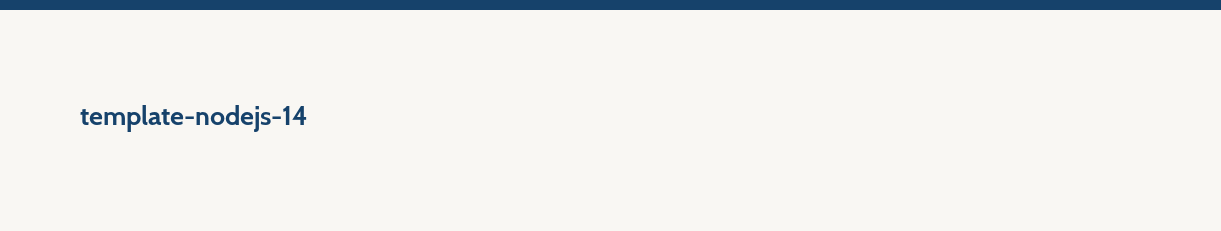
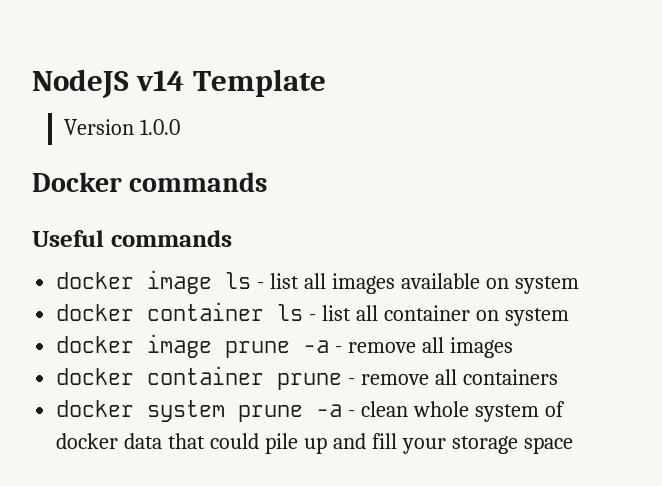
- template-nodejs-14
+ NodeJS v14 Template
+ Version 1.0.0
+ Docker commands
+ Useful commands
+ docker image ls - list all images available on system
+ docker container ls - list all container on system
+ docker image prune -a - remove all images
+ docker container prune - remove all containers
+ docker system prune -a - clean whole system of docker data that could pile up and fill your storage space

